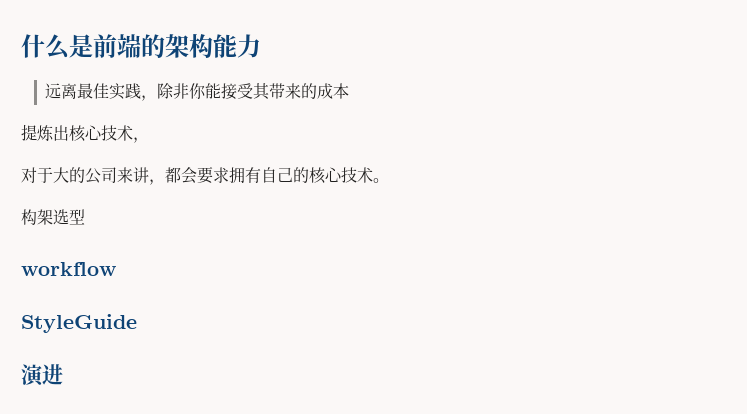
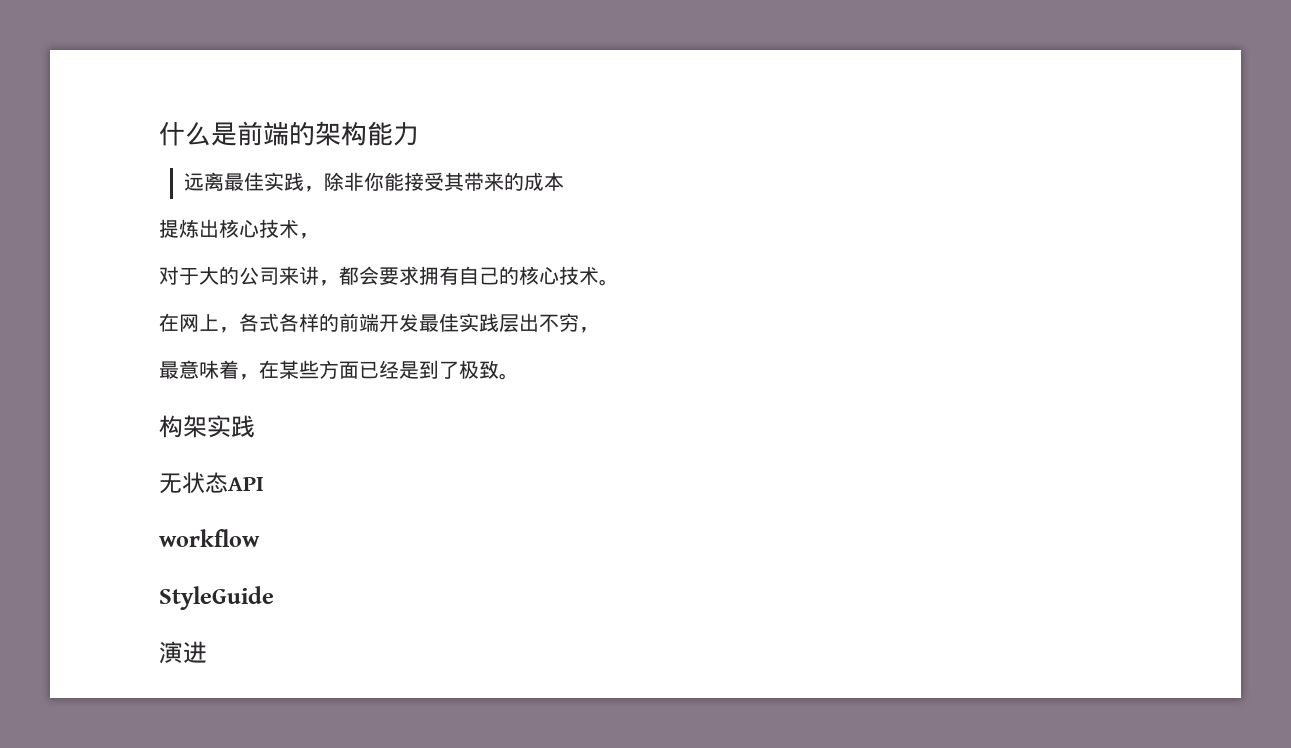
- 构架选型
+ 在网上，各式各样的前端开发最佳实践层出不穷，
+ 最意味着，在某些方面已经是到了极致。
+ 构架实践
+ 无状态API

